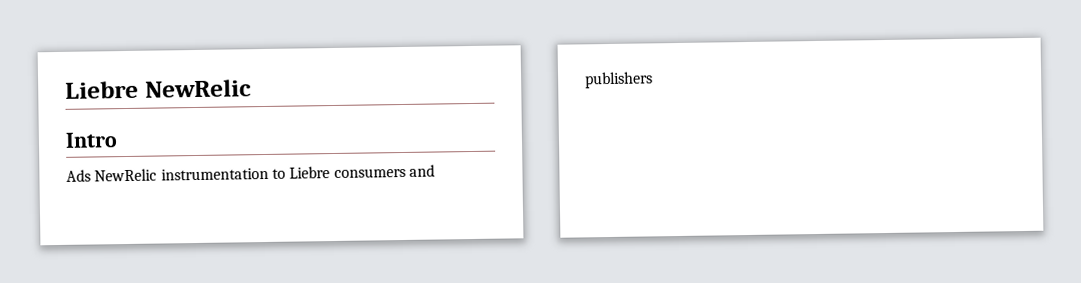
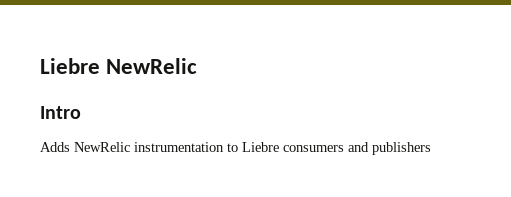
- Ads NewRelic instrumentation to Liebre consumers and publishers
+ Adds NewRelic instrumentation to Liebre consumers and publishers

